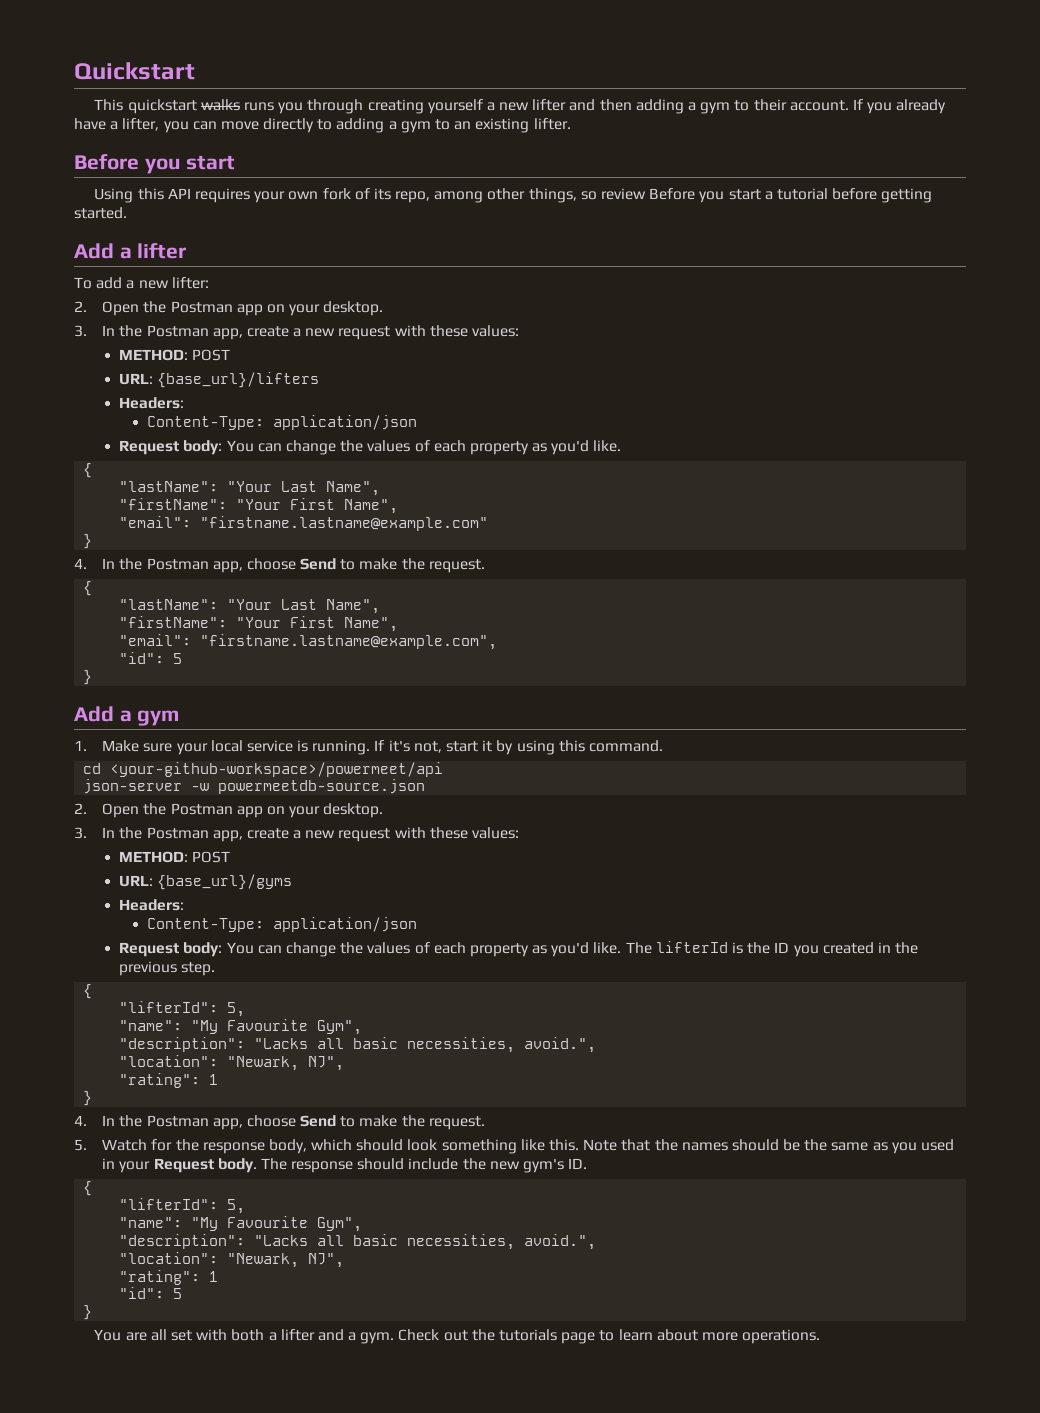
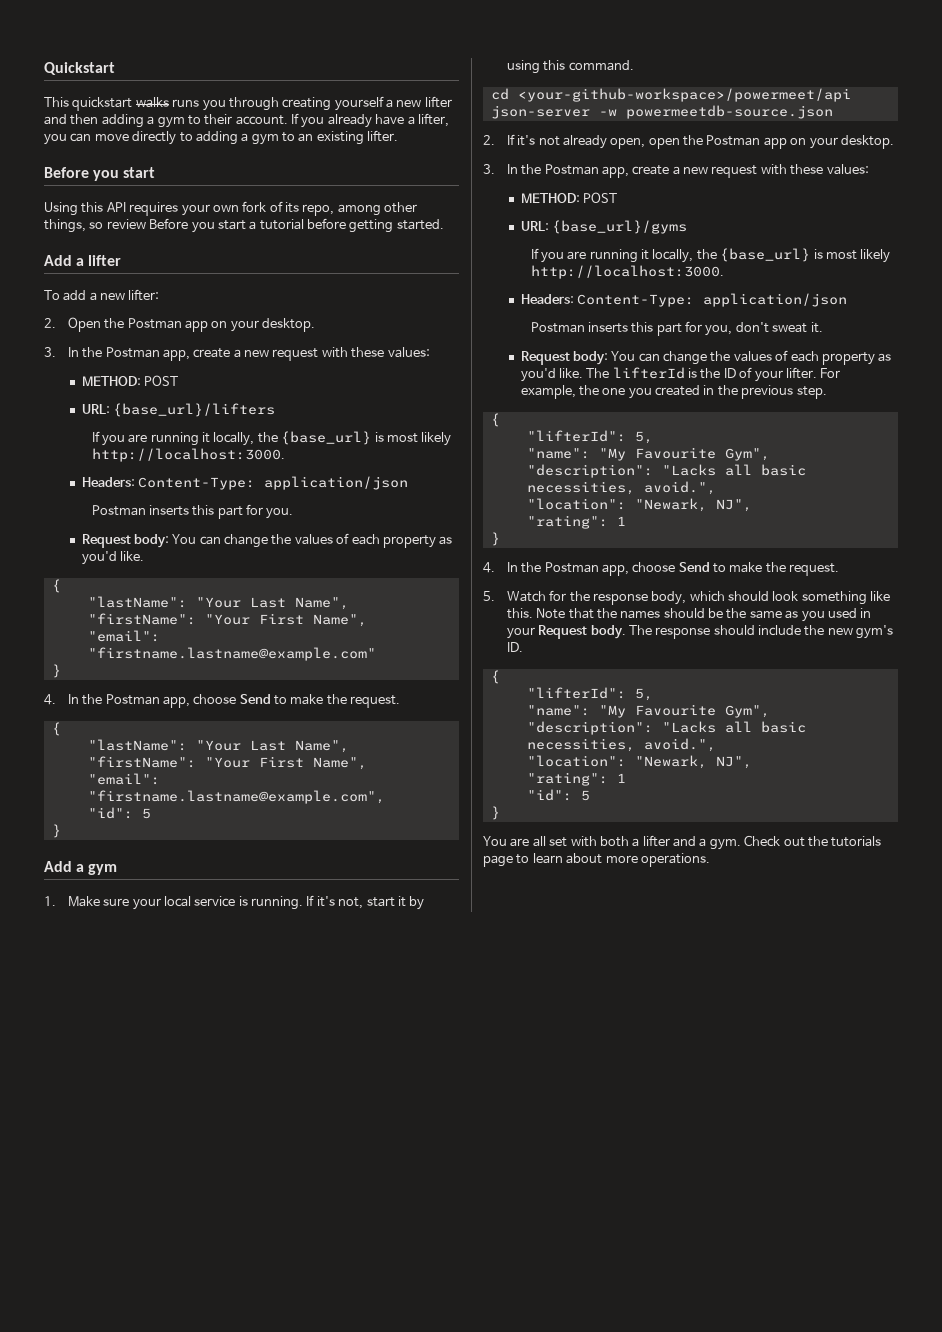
  URL: {base_url}/lifters
- Headers:
- Content-Type: application/json
+ If you are running it locally, the {base_url} is most likely http://localhost:3000.
+ Headers: Content-Type: application/json
+ Postman inserts this part for you.
  json-server -w powermeetdb-source.json
- 2. Open the Postman app on your desktop.
+ 2. If it's not already open, open the Postman app on your desktop.
  URL: {base_url}/gyms
- Headers:
- Content-Type: application/json
+ If you are running it locally, the {base_url} is most likely http://localhost:3000.
+ Headers: Content-Type: application/json
+ Postman inserts this part for you, don't sweat it.
- The lifterId is the ID you created in the previous step.
+ The lifterId is the ID of your lifter. For example, the one you created in the previous step.

